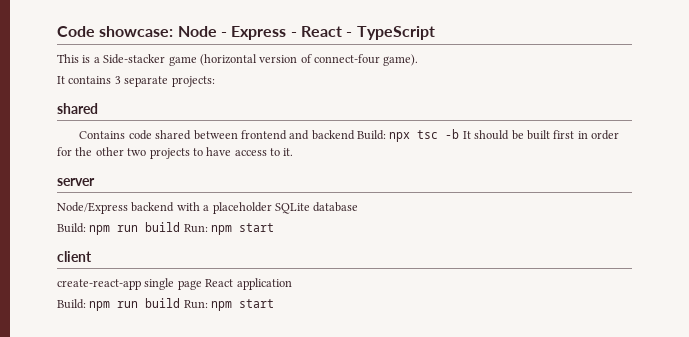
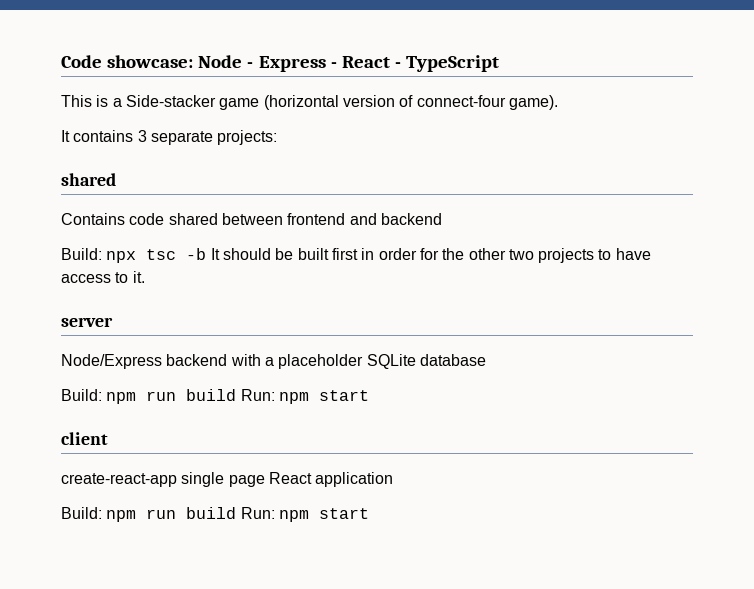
- Contains code shared between frontend and backend Build: npx tsc -b It should be built first in order for the other two projects to have access to it.
+ Contains code shared between frontend and backend
+ Build: npx tsc -b It should be built first in order for the other two projects to have access to it.

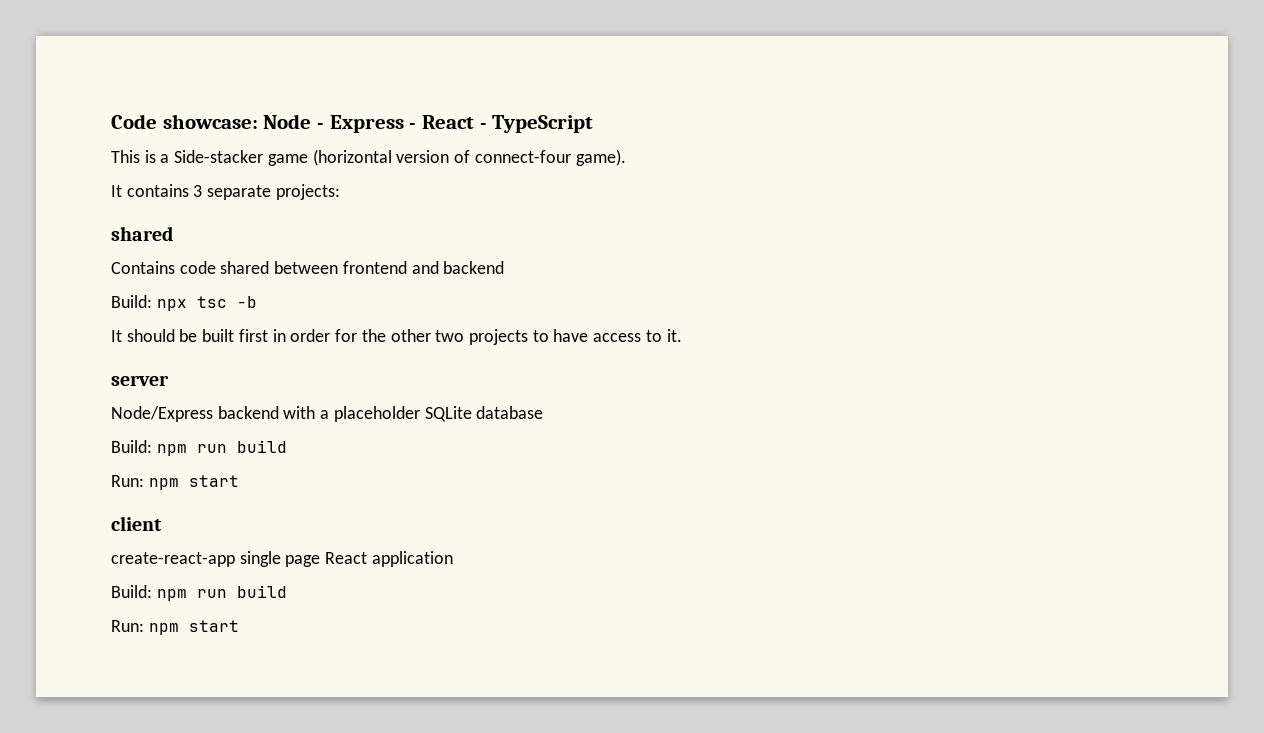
- Build: npx tsc -b It should be built first in order for the other two projects to have access to it.
+ Build: npx tsc -b
+ It should be built first in order for the other two projects to have access to it.
  Node/Express backend with a placeholder SQLite database
- Build: npm run build Run: npm start
+ Build: npm run build
+ Run: npm start
  create-react-app single page React application
- Build: npm run build Run: npm start
+ Build: npm run build
+ Run: npm start

